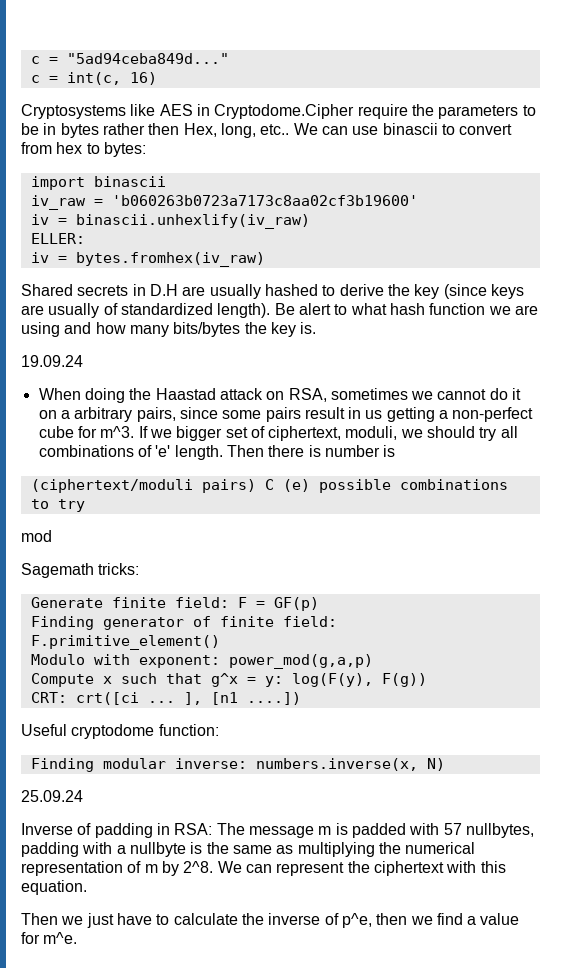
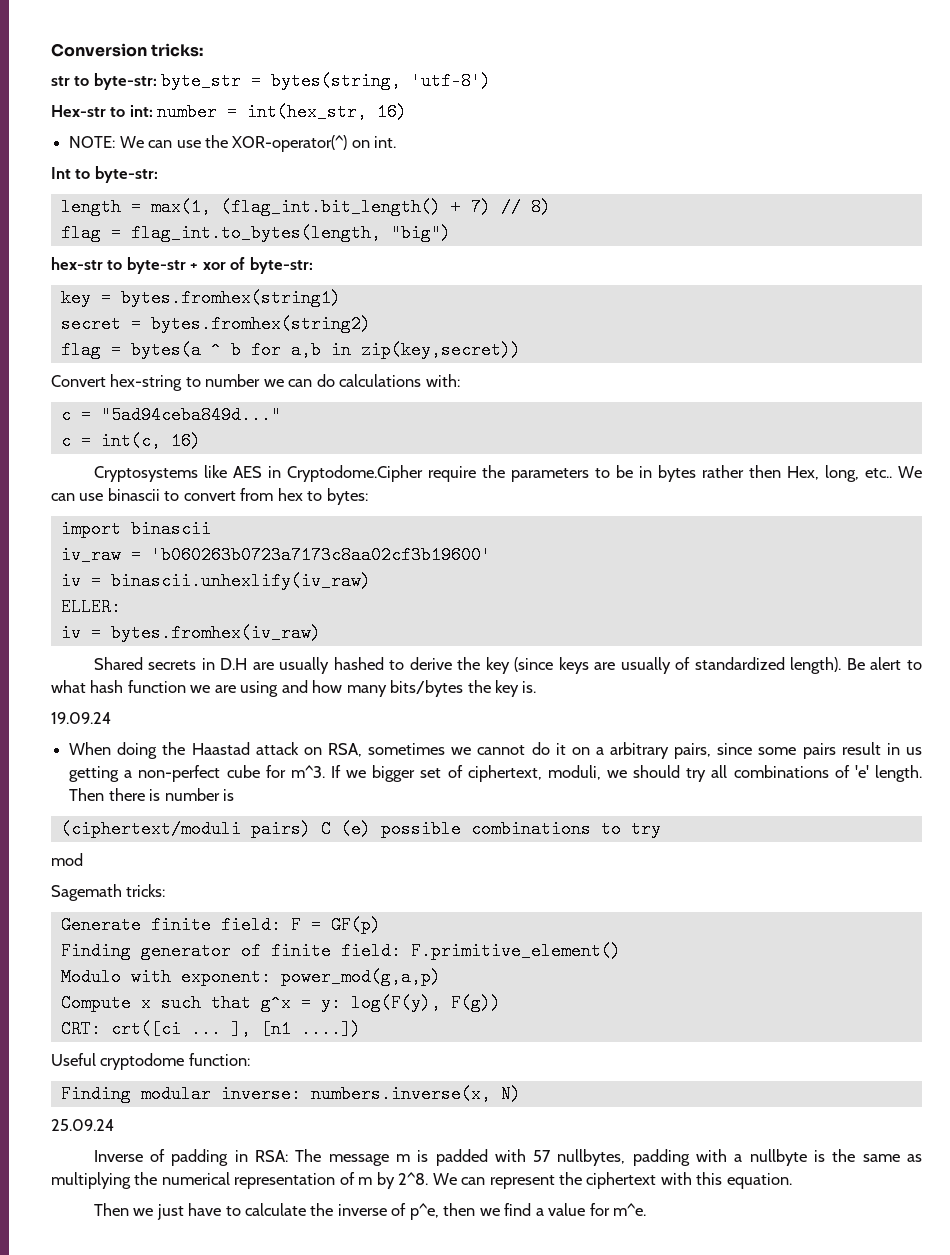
+ Conversion tricks:
+ str to byte-str: byte_str = bytes(string, 'utf-8')
+ Hex-str to int: number = int(hex_str, 16)
+ NOTE: We can use the XOR-operator(^) on int.
+ Int to byte-str:
+ length = max(1, (flag_int.bit_length() + 7) // 8)
+ flag = flag_int.to_bytes(length, "big")
+ hex-str to byte-str + xor of byte-str:
+ key = bytes.fromhex(string1)
+ secret = bytes.fromhex(string2)
+ flag = bytes(a ^ b for a,b in zip(key,secret))
+ Convert hex-string to number we can do calculations with:

